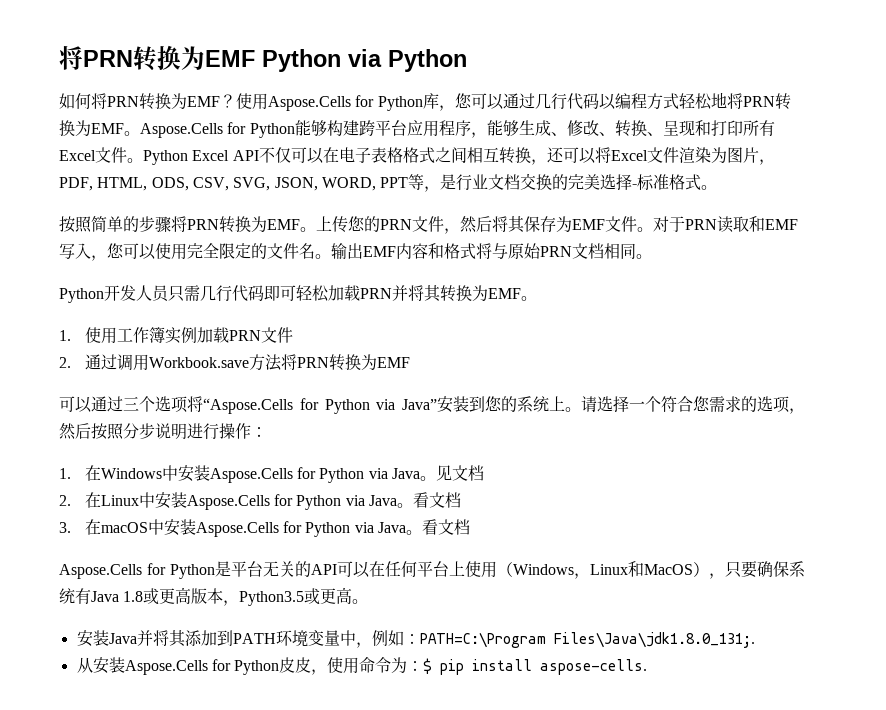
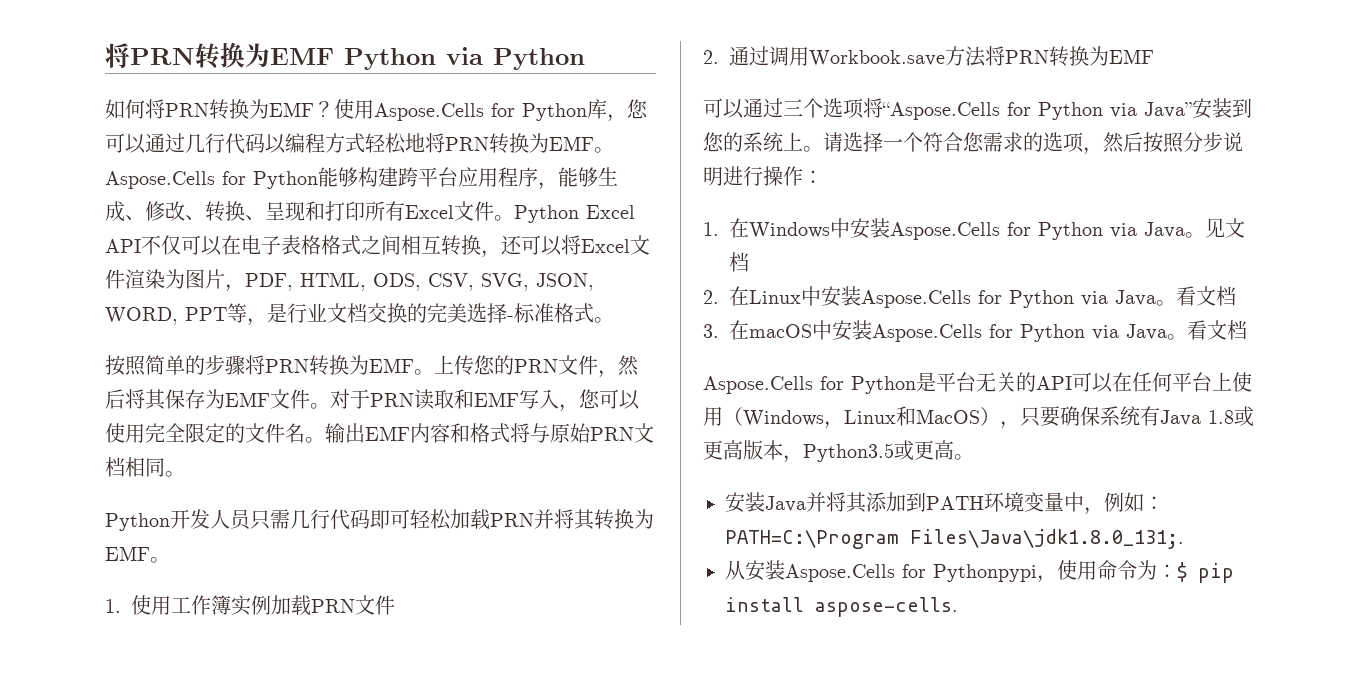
- 从安装Aspose.Cells for Python皮皮，使用命令为：$ pip install aspose-cells.
+ 从安装Aspose.Cells for Pythonpypi，使用命令为：$ pip install aspose-cells.

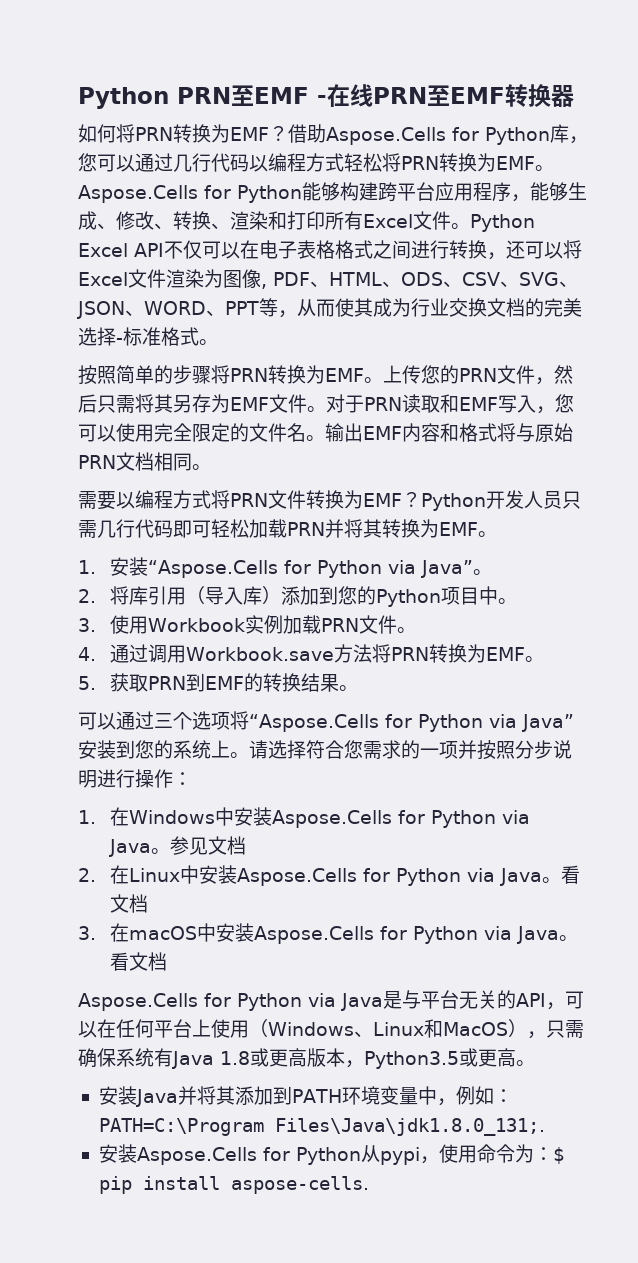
- 将PRN转换为EMF Python via Python
+ Python PRN至EMF -在线PRN至EMF转换器
- 使用Aspose.Cells for Python库，您可以通过几行代码以编程方式轻松地将PRN转换为EMF。
+ 借助Aspose.Cells for Python库，您可以通过几行代码以编程方式轻松将PRN转换为EMF。
- Aspose.Cells for Python能够构建跨平台应用程序，能够生成、修改、转换、呈现和打印所有Excel文件。
+ Aspose.Cells for Python能够构建跨平台应用程序，能够生成、修改、转换、渲染和打印所有Excel文件。
- Python Excel API不仅可以在电子表格格式之间相互转换，还可以将Excel文件渲染为图片，PDF, HTML, ODS, CSV, SVG, JSON, WORD, PPT等，是行业文档交换的完美选择-标准格式。
+ Python Excel API不仅可以在电子表格格式之间进行转换，还可以将Excel文件渲染为图像, PDF、HTML、ODS、CSV、SVG、JSON、WORD、PPT等，从而使其成为行业交换文档的完美选择-标准格式。
- 上传您的PRN文件，然后将其保存为EMF文件。
+ 上传您的PRN文件，然后只需将其另存为EMF文件。
+ 需要以编程方式将PRN文件转换为EMF？
- 1.使用工作簿实例加载PRN文件
- 2.通过调用Workbook.save方法将PRN转换为EMF
+ 1.安装“Aspose.Cells for Python via Java”。
+ 2.将库引用（导入库）添加到您的Python项目中。
+ 3.使用Workbook实例加载PRN文件。
+ 4.通过调用Workbook.save方法将PRN转换为EMF。
+ 5.获取PRN到EMF的转换结果。
- 请选择一个符合您需求的选项，然后按照分步说明进行操作：
+ 请选择符合您需求的一项并按照分步说明进行操作：
- 见文档
+ 参见文档
- Aspose.Cells for Python是平台无关的API可以在任何平台上使用（Windows，Linux和MacOS），只要确保系统有Java 1.8或更高版本，Python3.5或更高。
+ Aspose.Cells for Python via Java是与平台无关的API，可以在任何平台上使用（Windows、Linux和MacOS），只需确保系统有Java 1.8或更高版本，Python3.5或更高。
- 从安装Aspose.Cells for Pythonpypi，使用命令为：$ pip install aspose-cells.
+ 安装Aspose.Cells for Python从pypi，使用命令为：$ pip install aspose-cells.

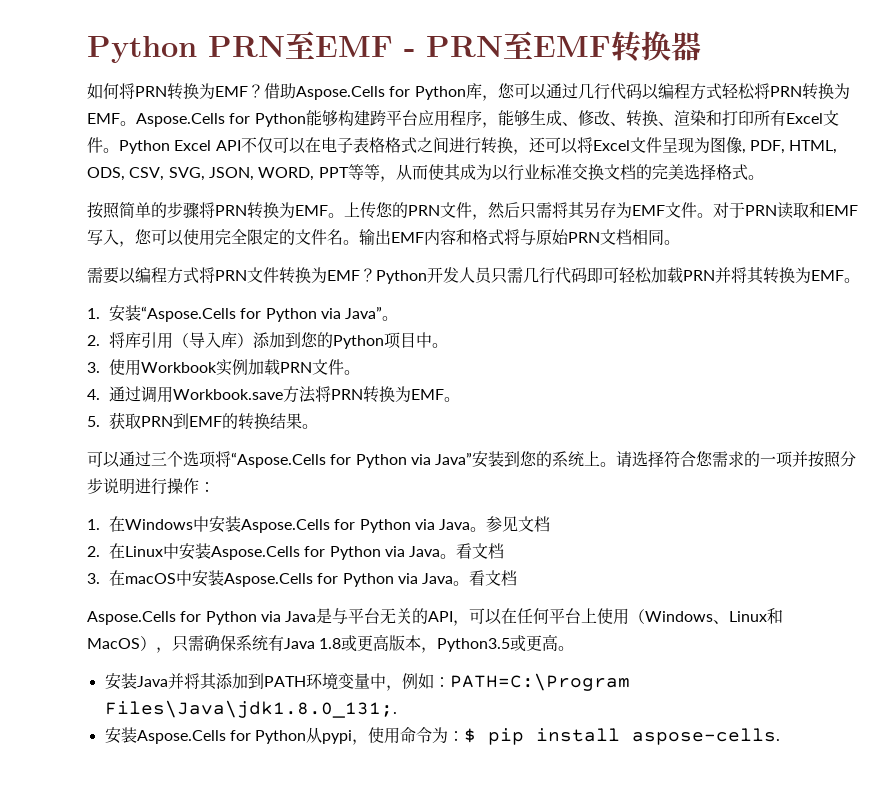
- Python PRN至EMF -在线PRN至EMF转换器
+ Python PRN至EMF - PRN至EMF转换器
- Python Excel API不仅可以在电子表格格式之间进行转换，还可以将Excel文件渲染为图像, PDF、HTML、ODS、CSV、SVG、JSON、WORD、PPT等，从而使其成为行业交换文档的完美选择-标准格式。
+ Python Excel API不仅可以在电子表格格式之间进行转换，还可以将Excel文件呈现为图像, PDF, HTML, ODS, CSV, SVG, JSON, WORD, PPT等等，从而使其成为以行业标准交换文档的完美选择格式。

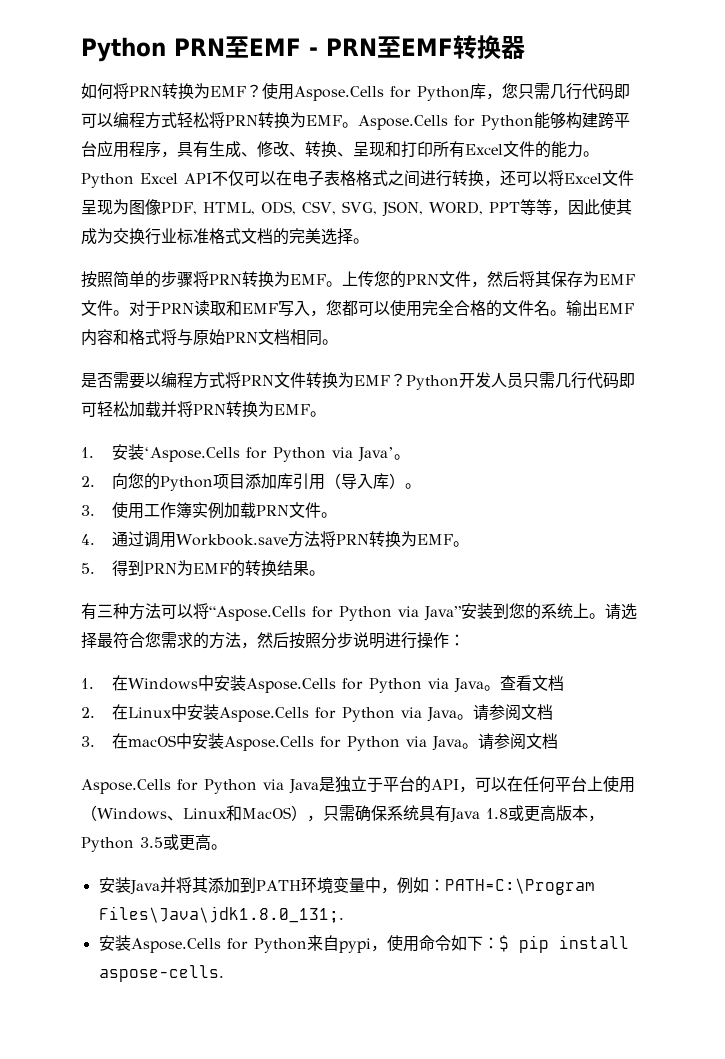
- 借助Aspose.Cells for Python库，您可以通过几行代码以编程方式轻松将PRN转换为EMF。
+ 使用Aspose.Cells for Python库，您只需几行代码即可以编程方式轻松将PRN转换为EMF。
- Aspose.Cells for Python能够构建跨平台应用程序，能够生成、修改、转换、渲染和打印所有Excel文件。
+ Aspose.Cells for Python能够构建跨平台应用程序，具有生成、修改、转换、呈现和打印所有Excel文件的能力。
- Python Excel API不仅可以在电子表格格式之间进行转换，还可以将Excel文件呈现为图像, PDF, HTML, ODS, CSV, SVG, JSON, WORD, PPT等等，从而使其成为以行业标准交换文档的完美选择格式。
+ Python Excel API不仅可以在电子表格格式之间进行转换，还可以将Excel文件呈现为图像PDF, HTML, ODS, CSV, SVG, JSON, WORD, PPT等等，因此使其成为交换行业标准格式文档的完美选择。
- 上传您的PRN文件，然后只需将其另存为EMF文件。
+ 上传您的PRN文件，然后将其保存为EMF文件。
- 对于PRN读取和EMF写入，您可以使用完全限定的文件名。
+ 对于PRN读取和EMF写入，您都可以使用完全合格的文件名。
- 需要以编程方式将PRN文件转换为EMF？
+ 是否需要以编程方式将PRN文件转换为EMF？
- Python开发人员只需几行代码即可轻松加载PRN并将其转换为EMF。
+ Python开发人员只需几行代码即可轻松加载并将PRN转换为EMF。
- 1.安装“Aspose.Cells for Python via Java”。
+ 1.安装‘Aspose.Cells for Python via Java’。
- 2.将库引用（导入库）添加到您的Python项目中。
+ 2.向您的Python项目添加库引用（导入库）。
- 3.使用Workbook实例加载PRN文件。
+ 3.使用工作簿实例加载PRN文件。
- 5.获取PRN到EMF的转换结果。
+ 5.得到PRN为EMF的转换结果。
- 可以通过三个选项将“Aspose.Cells for Python via Java”安装到您的系统上。
+ 有三种方法可以将“Aspose.Cells for Python via Java”安装到您的系统上。
- 请选择符合您需求的一项并按照分步说明进行操作：
+ 请选择最符合您需求的方法，然后按照分步说明进行操作：
- 参见文档
+ 查看文档
- 2.在Linux中安装Aspose.Cells for Python via Java。看文档
+ 2.在Linux中安装Aspose.Cells for Python via Java。请参阅文档
- 3.在macOS中安装Aspose.Cells for Python via Java。看文档
+ 3.在macOS中安装Aspose.Cells for Python via Java。请参阅文档
- Aspose.Cells for Python via Java是与平台无关的API，可以在任何平台上使用（Windows、Linux和MacOS），只需确保系统有Java 1.8或更高版本，Python3.5或更高。
+ Aspose.Cells for Python via Java是独立于平台的API，可以在任何平台上使用（Windows、Linux和MacOS），只需确保系统具有Java 1.8或更高版本，Python 3.5或更高。
- 安装Aspose.Cells for Python从pypi，使用命令为：$ pip install aspose-cells.
+ 安装Aspose.Cells for Python来自pypi，使用命令如下：$ pip install aspose-cells.

